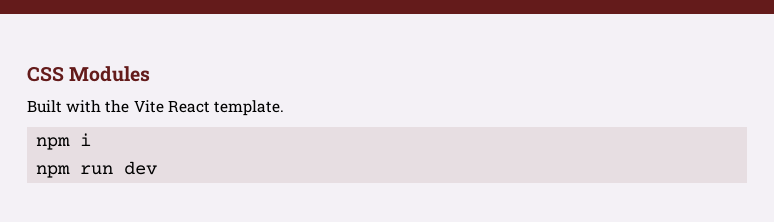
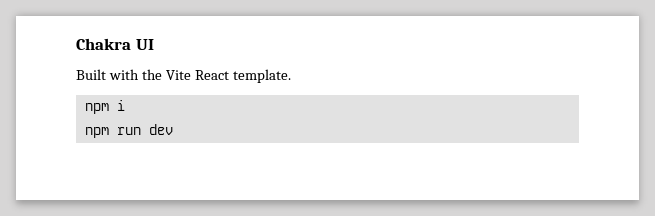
- CSS Modules
+ Chakra UI

